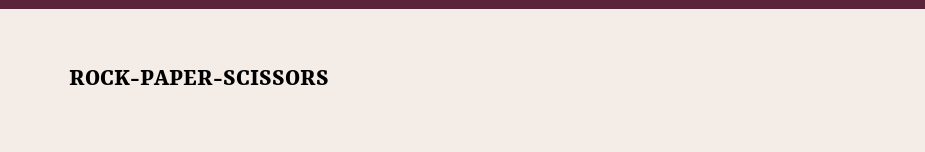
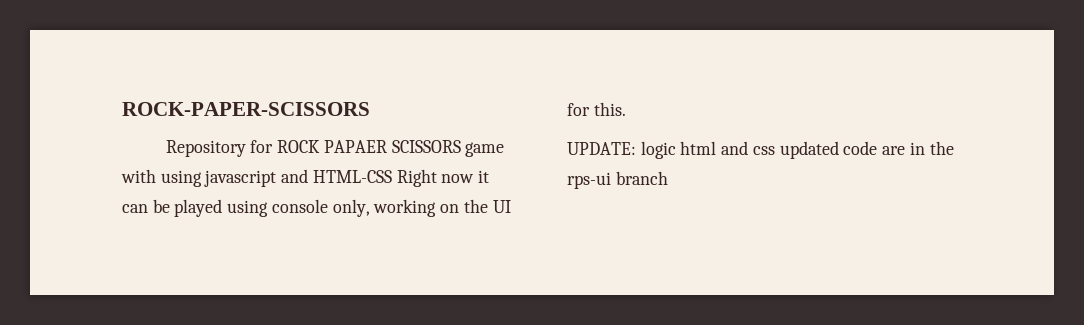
+ Repository for ROCK PAPAER SCISSORS game with using javascript and HTML-CSS Right now it can be played using console only, working on the UI for this.
+ UPDATE: logic html and css updated code are in the rps-ui branch

